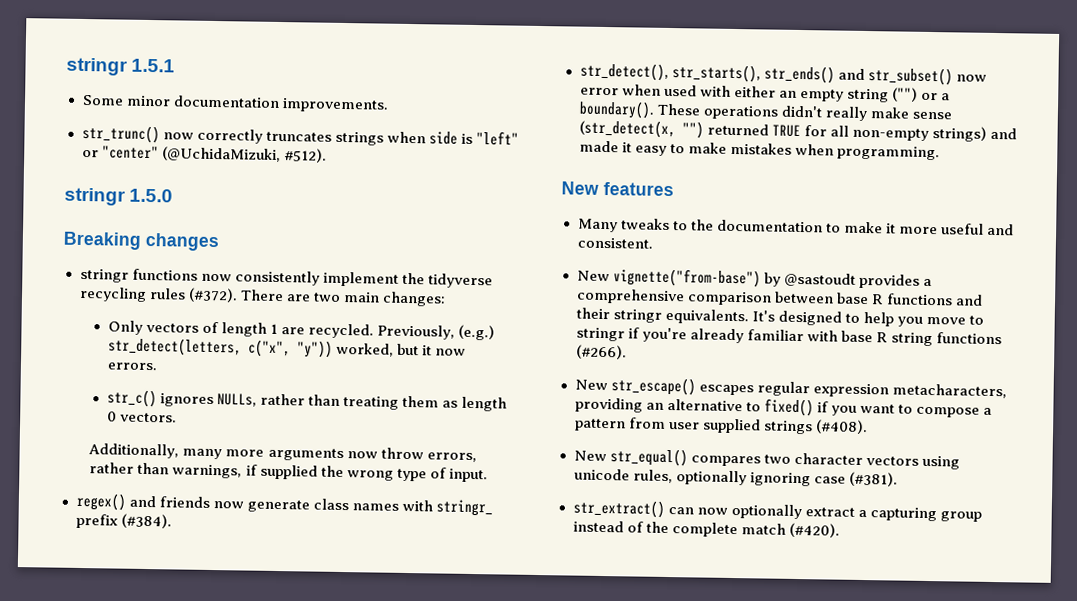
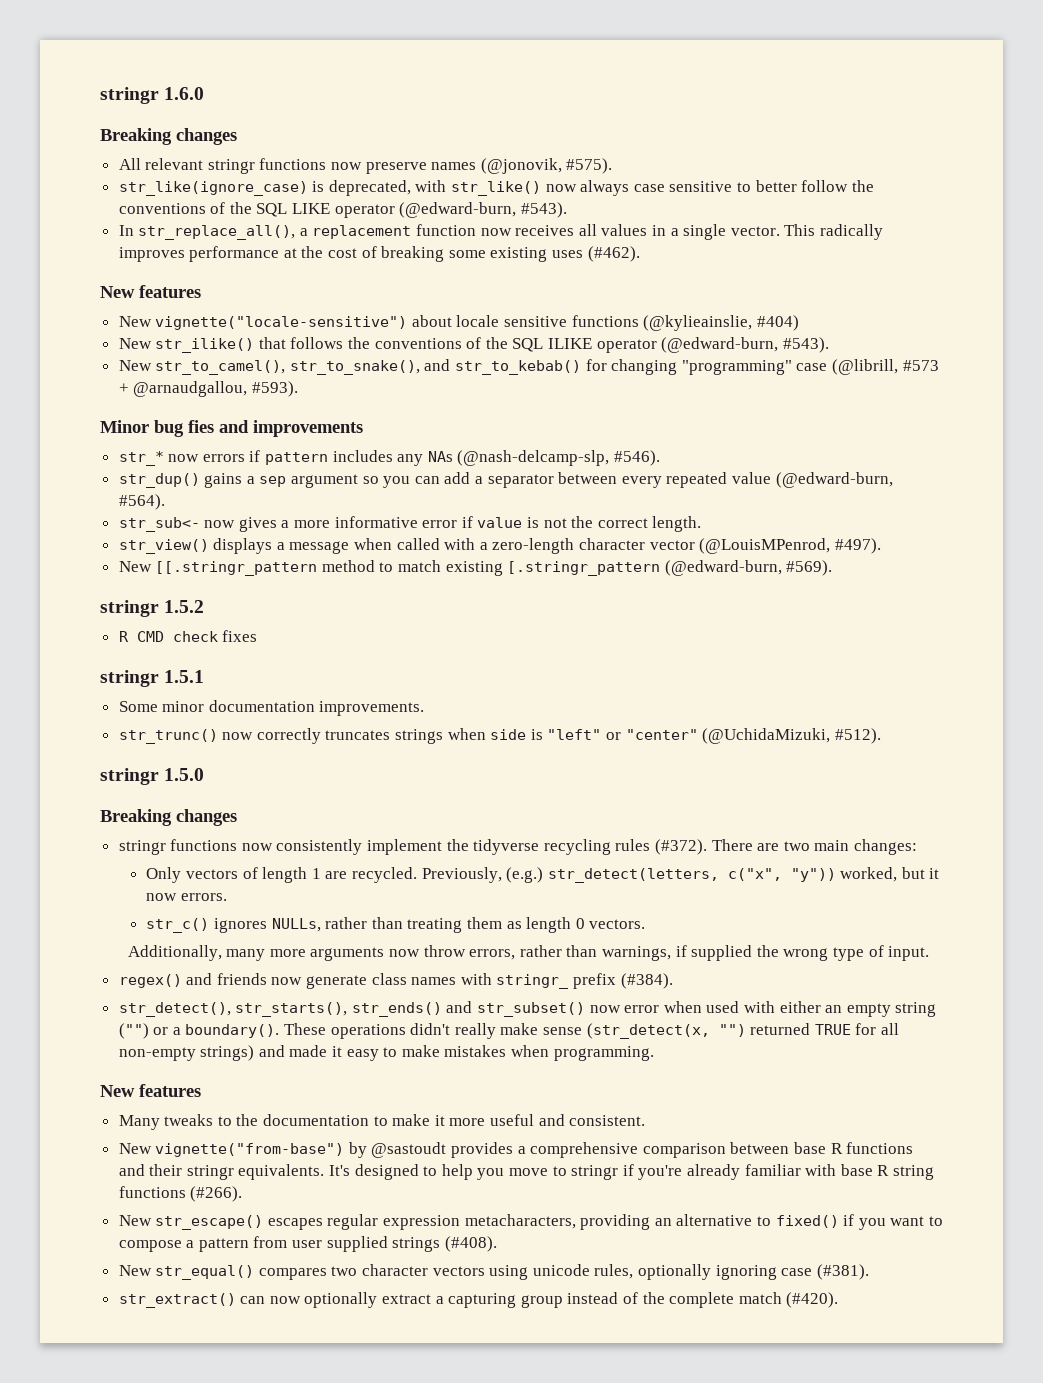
+ stringr 1.6.0
+ Breaking changes
+ All relevant stringr functions now preserve names (@jonovik, #575).
+ str_like(ignore_case) is deprecated, with str_like() now always case sensitive to better follow the conventions of the SQL LIKE operator (@edward-burn, #543).
+ In str_replace_all(), a replacement function now receives all values in a single vector. This radically improves performance at the cost of breaking some existing uses (#462).
+ New features
+ New vignette("locale-sensitive") about locale sensitive functions (@kylieainslie, #404)
+ New str_ilike() that follows the conventions of the SQL ILIKE operator (@edward-burn, #543).
+ New str_to_camel(), str_to_snake(), and str_to_kebab() for changing "programming" case (@librill, #573 + @arnaudgallou, #593).
+ Minor bug fies and improvements
+ str_* now errors if pattern includes any NAs (@nash-delcamp-slp, #546).
+ str_dup() gains a sep argument so you can add a separator between every repeated value (@edward-burn, #564).
+ str_sub<- now gives a more informative error if value is not the correct length.
+ str_view() displays a message when called with a zero-length character vector (@LouisMPenrod, #497).
+ New [[.stringr_pattern method to match existing [.stringr_pattern (@edward-burn, #569).
+ stringr 1.5.2
+ R CMD check fixes

